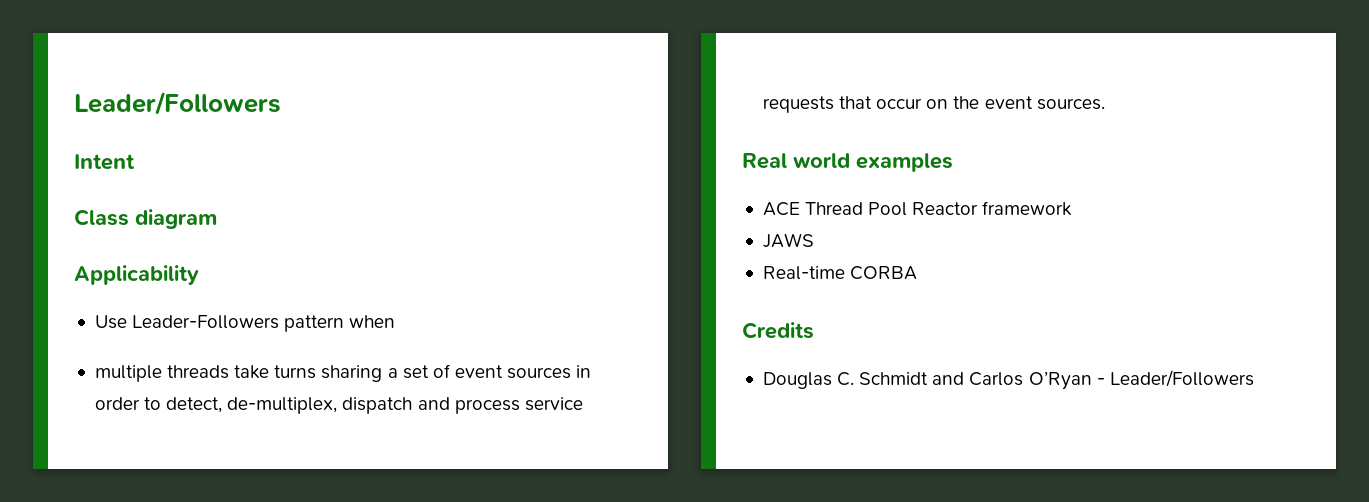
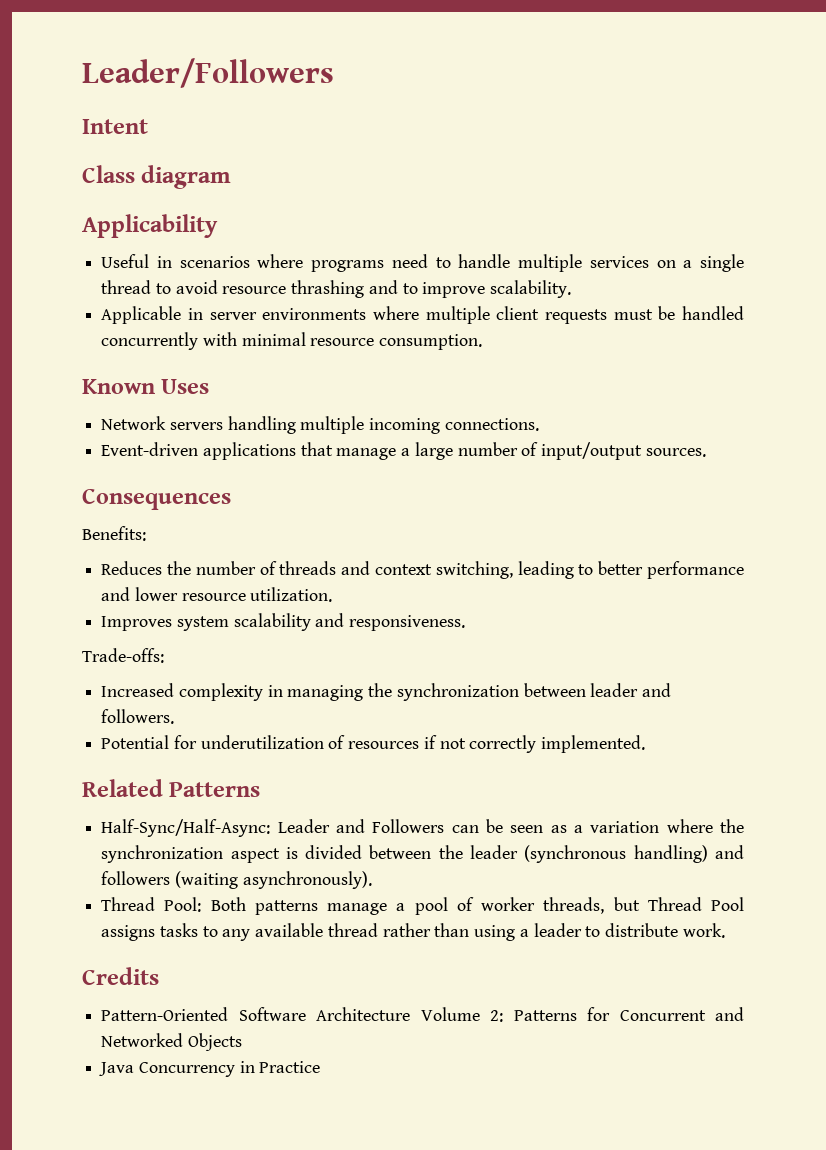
- Use Leader-Followers pattern when
- multiple threads take turns sharing a set of event sources in order to detect, de-multiplex, dispatch and process service requests that occur on the event sources.
- Real world examples
- ACE Thread Pool Reactor framework
- JAWS
- Real-time CORBA
+ Useful in scenarios where programs need to handle multiple services on a single thread to avoid resource thrashing and to improve scalability.
+ Applicable in server environments where multiple client requests must be handled concurrently with minimal resource consumption.
+ Known Uses
+ Network servers handling multiple incoming connections.
+ Event-driven applications that manage a large number of input/output sources.
+ Consequences
+ Benefits:
+ Reduces the number of threads and context switching, leading to better performance and lower resource utilization.
+ Improves system scalability and responsiveness.
+ Trade-offs:
+ Increased complexity in managing the synchronization between leader and followers.
+ Potential for underutilization of resources if not correctly implemented.
+ Related Patterns
+ Half-Sync/Half-Async: Leader and Followers can be seen as a variation where the synchronization aspect is divided between the leader (synchronous handling) and followers (waiting asynchronously).
+ Thread Pool: Both patterns manage a pool of worker threads, but Thread Pool assigns tasks to any available thread rather than using a leader to distribute work.
  Credits
- Douglas C. Schmidt and Carlos O’Ryan - Leader/Followers
+ Pattern-Oriented Software Architecture Volume 2: Patterns for Concurrent and Networked Objects
+ Java Concurrency in Practice

